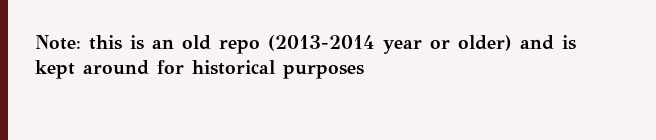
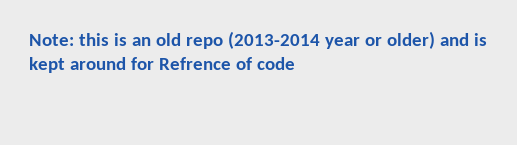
- Note: this is an old repo (2013-2014 year or older) and is kept around for historical purposes
+ Note: this is an old repo (2013-2014 year or older) and is kept around for Refrence of code

